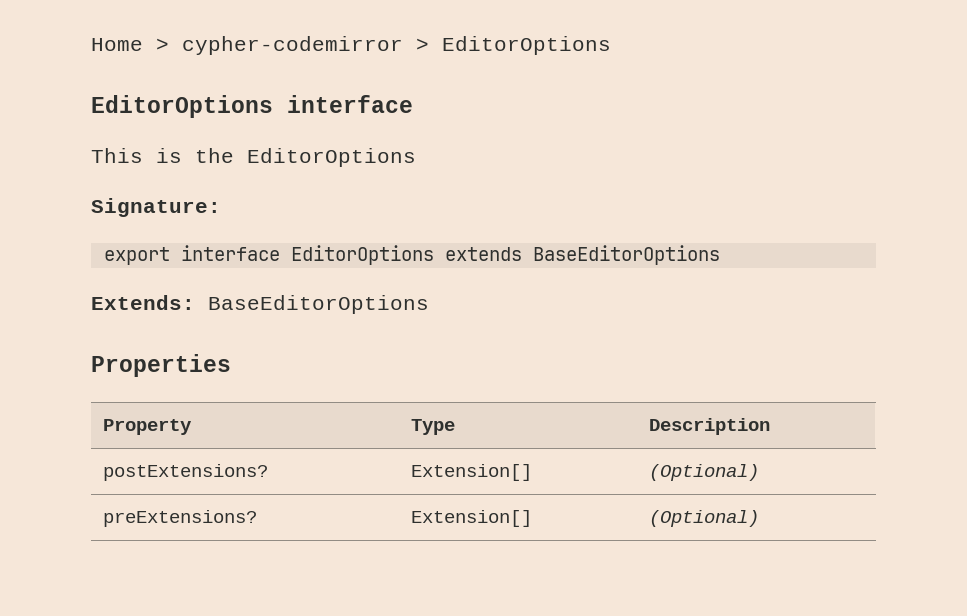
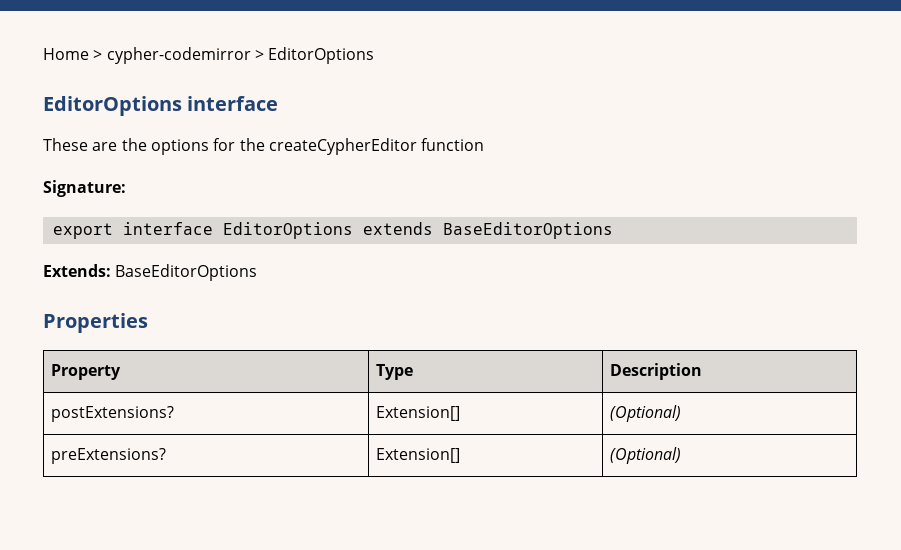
- This is the EditorOptions
+ These are the options for the createCypherEditor function

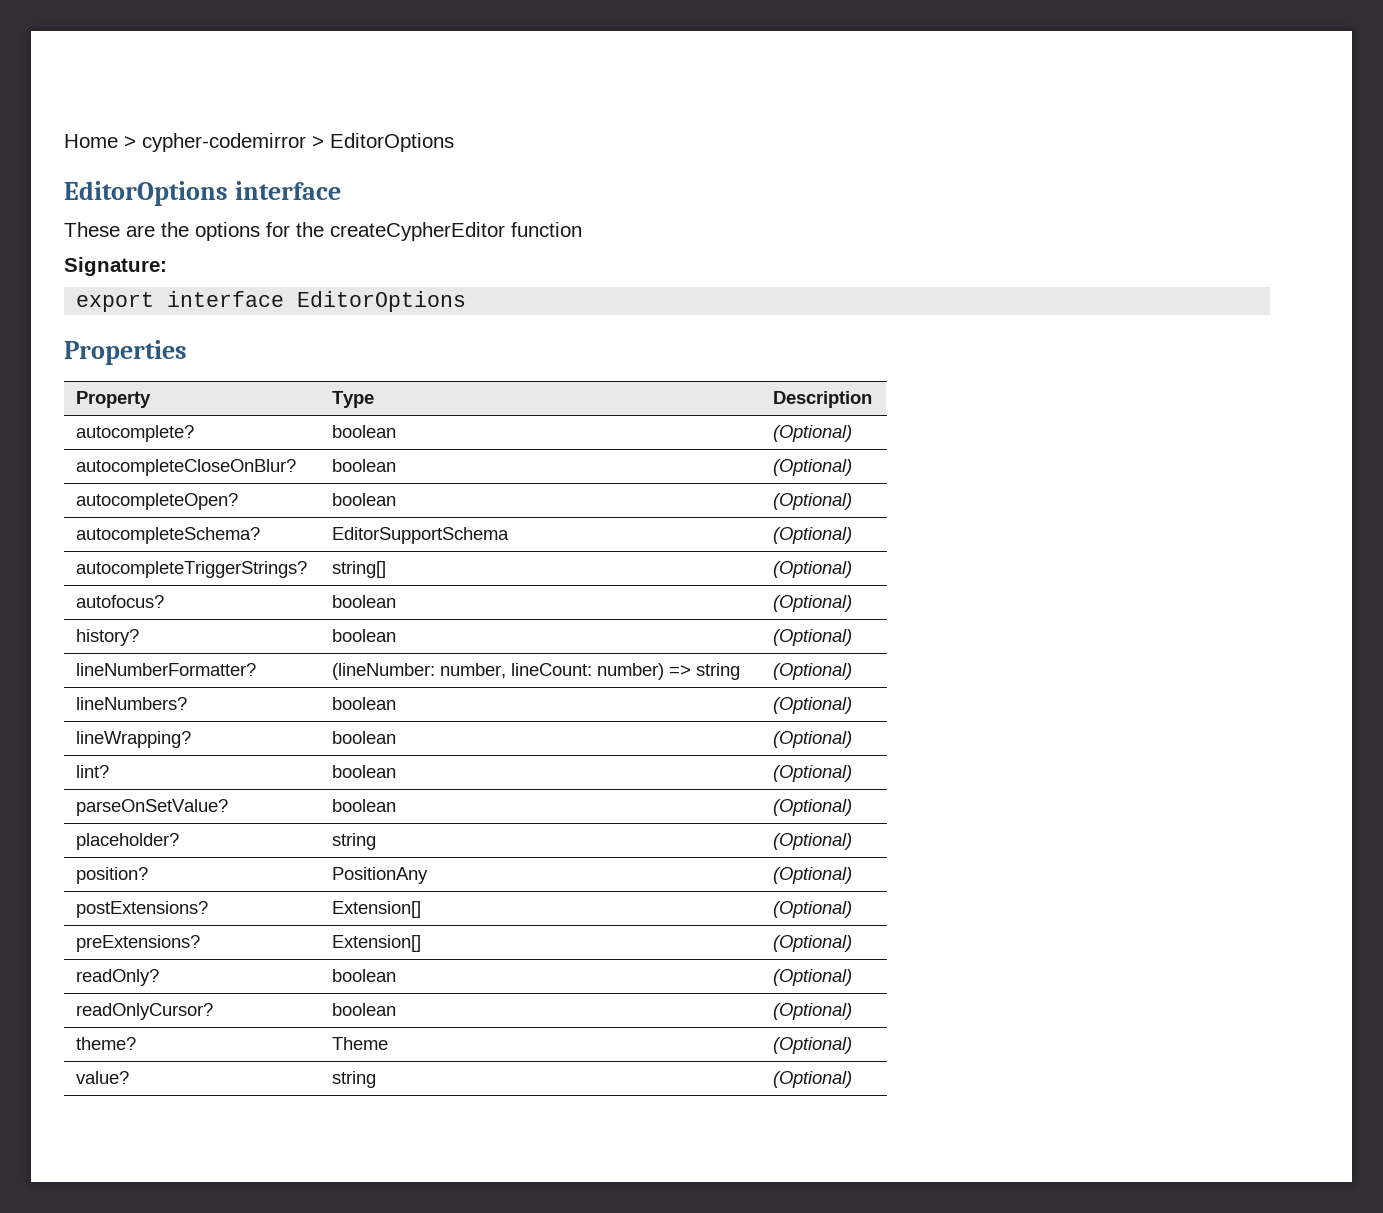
- export interface EditorOptions extends BaseEditorOptions
- Extends: BaseEditorOptions
+ export interface EditorOptions
+ autocomplete? | boolean | (Optional)
+ autocompleteCloseOnBlur? | boolean | (Optional)
+ autocompleteOpen? | boolean | (Optional)
+ autocompleteSchema? | EditorSupportSchema | (Optional)
+ autocompleteTriggerStrings? | string[] | (Optional)
+ autofocus? | boolean | (Optional)
+ history? | boolean | (Optional)
+ lineNumberFormatter? | (lineNumber: number, lineCount: number) => string | (Optional)
+ lineNumbers? | boolean | (Optional)
+ lineWrapping? | boolean | (Optional)
+ lint? | boolean | (Optional)
+ parseOnSetValue? | boolean | (Optional)
+ placeholder? | string | (Optional)
+ position? | PositionAny | (Optional)
+ readOnly? | boolean | (Optional)
+ readOnlyCursor? | boolean | (Optional)
+ theme? | Theme | (Optional)
+ value? | string | (Optional)

